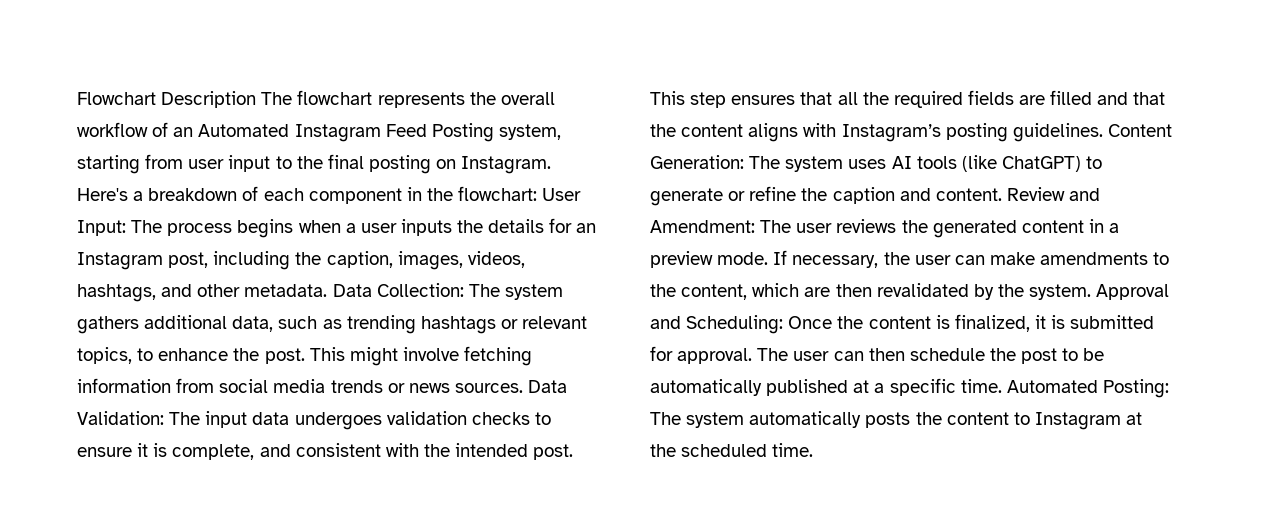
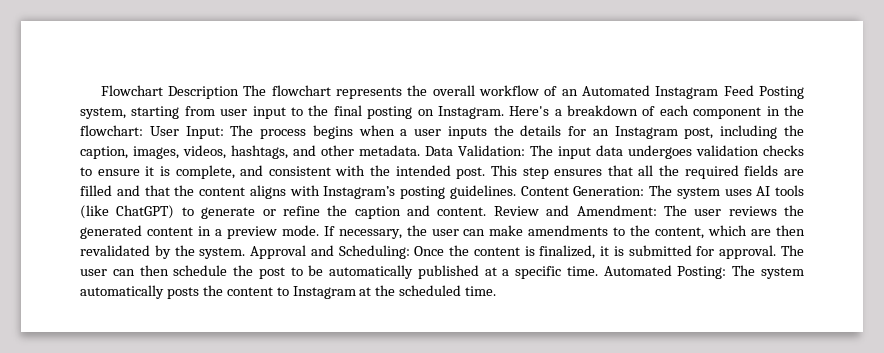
- Data Collection: The system gathers additional data, such as trending hashtags or relevant topics, to enhance the post. This might involve fetching information from social media trends or news sources. Data Validation: The input data undergoes validation checks to ensure it is complete, and consistent with the intended post.
+ Data Validation: The input data undergoes validation checks to ensure it is complete, and consistent with the intended post.

